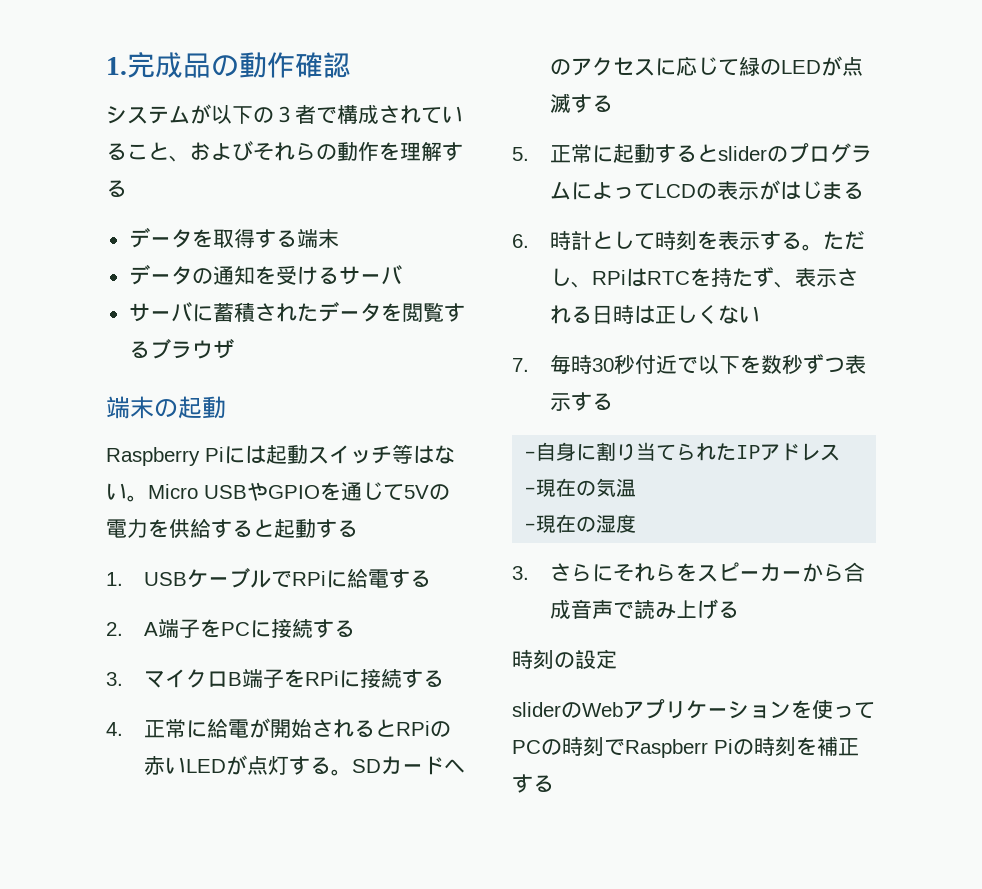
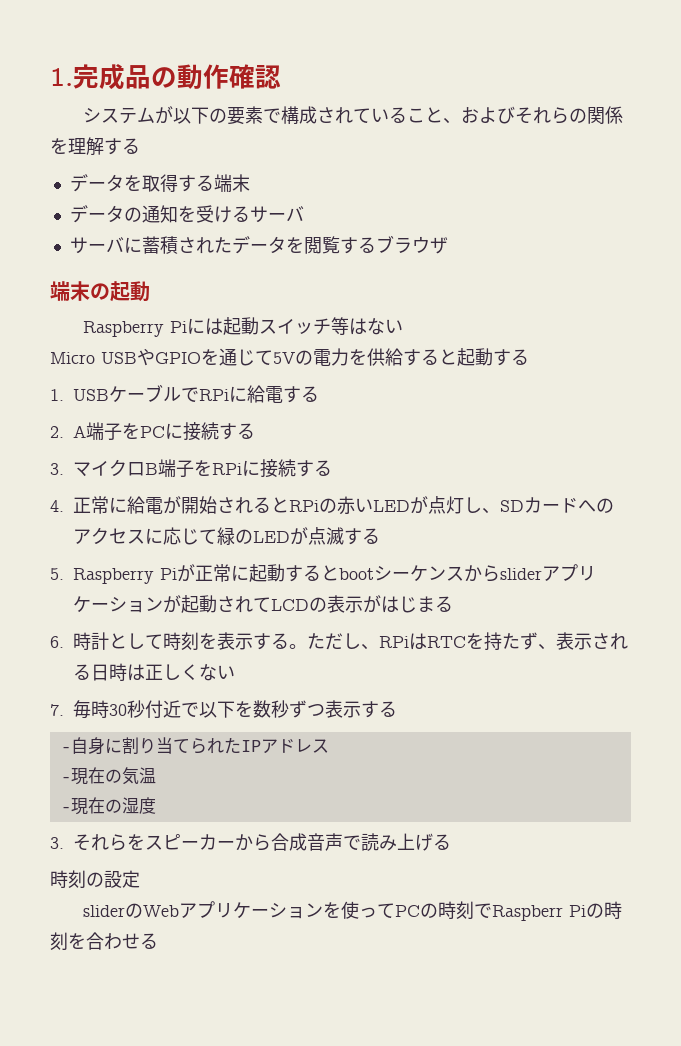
- システムが以下の３者で構成されていること、およびそれらの動作を理解する
+ システムが以下の要素で構成されていること、およびそれらの関係を理解する
- Raspberry Piには起動スイッチ等はない。Micro USBやGPIOを通じて5Vの電力を供給すると起動する
+ Raspberry Piには起動スイッチ等はない
+ Micro USBやGPIOを通じて5Vの電力を供給すると起動する
- 4.正常に給電が開始されるとRPiの赤いLEDが点灯する。SDカードへのアクセスに応じて緑のLEDが点滅する
+ 4.正常に給電が開始されるとRPiの赤いLEDが点灯し、SDカードへのアクセスに応じて緑のLEDが点滅する
- 5.正常に起動するとsliderのプログラムによってLCDの表示がはじまる
+ 5. Raspberry Piが正常に起動するとbootシーケンスからsliderアプリケーションが起動されてLCDの表示がはじまる
- 3.さらにそれらをスピーカーから合成音声で読み上げる
+ 3.それらをスピーカーから合成音声で読み上げる
- sliderのWebアプリケーションを使ってPCの時刻でRaspberr Piの時刻を補正する
+ sliderのWebアプリケーションを使ってPCの時刻でRaspberr Piの時刻を合わせる

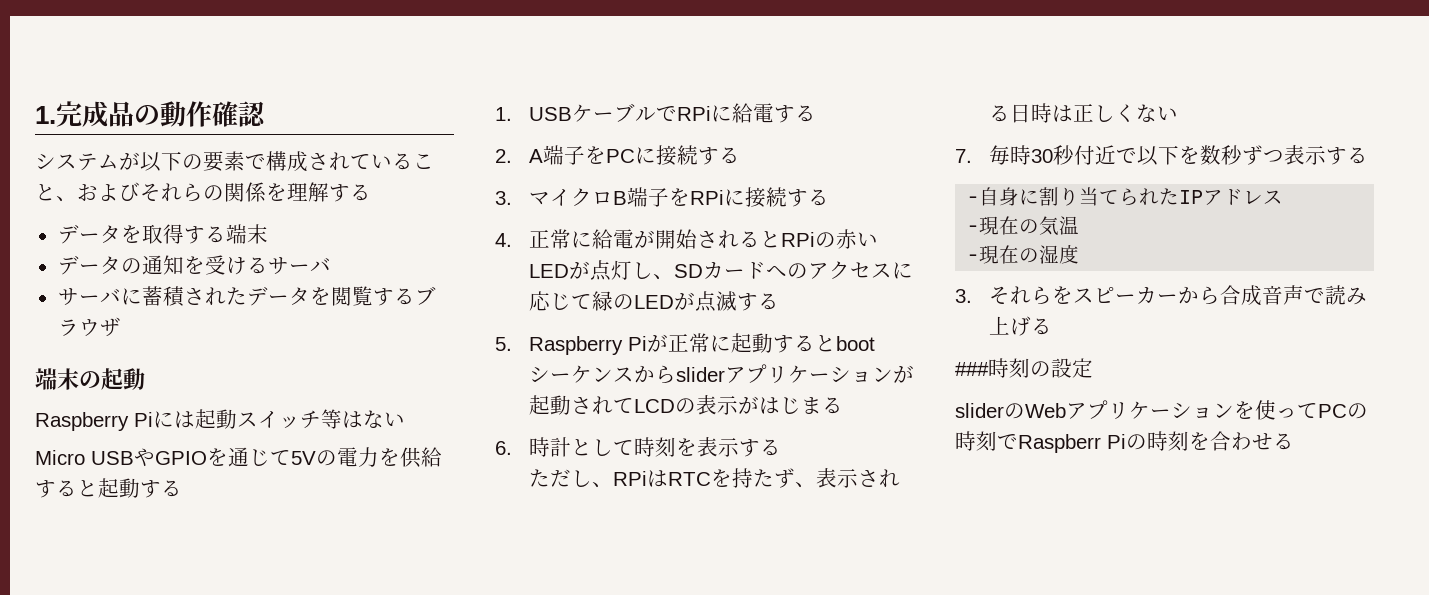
- 6.時計として時刻を表示する。ただし、RPiはRTCを持たず、表示される日時は正しくない
+ 6.時計として時刻を表示する
+ ただし、RPiはRTCを持たず、表示される日時は正しくない
- 時刻の設定
+ ###時刻の設定

